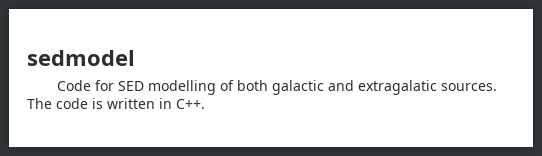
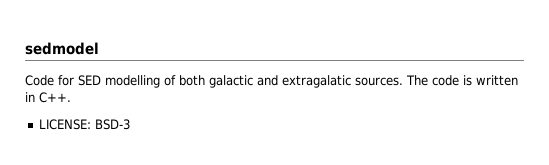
+ LICENSE: BSD-3

